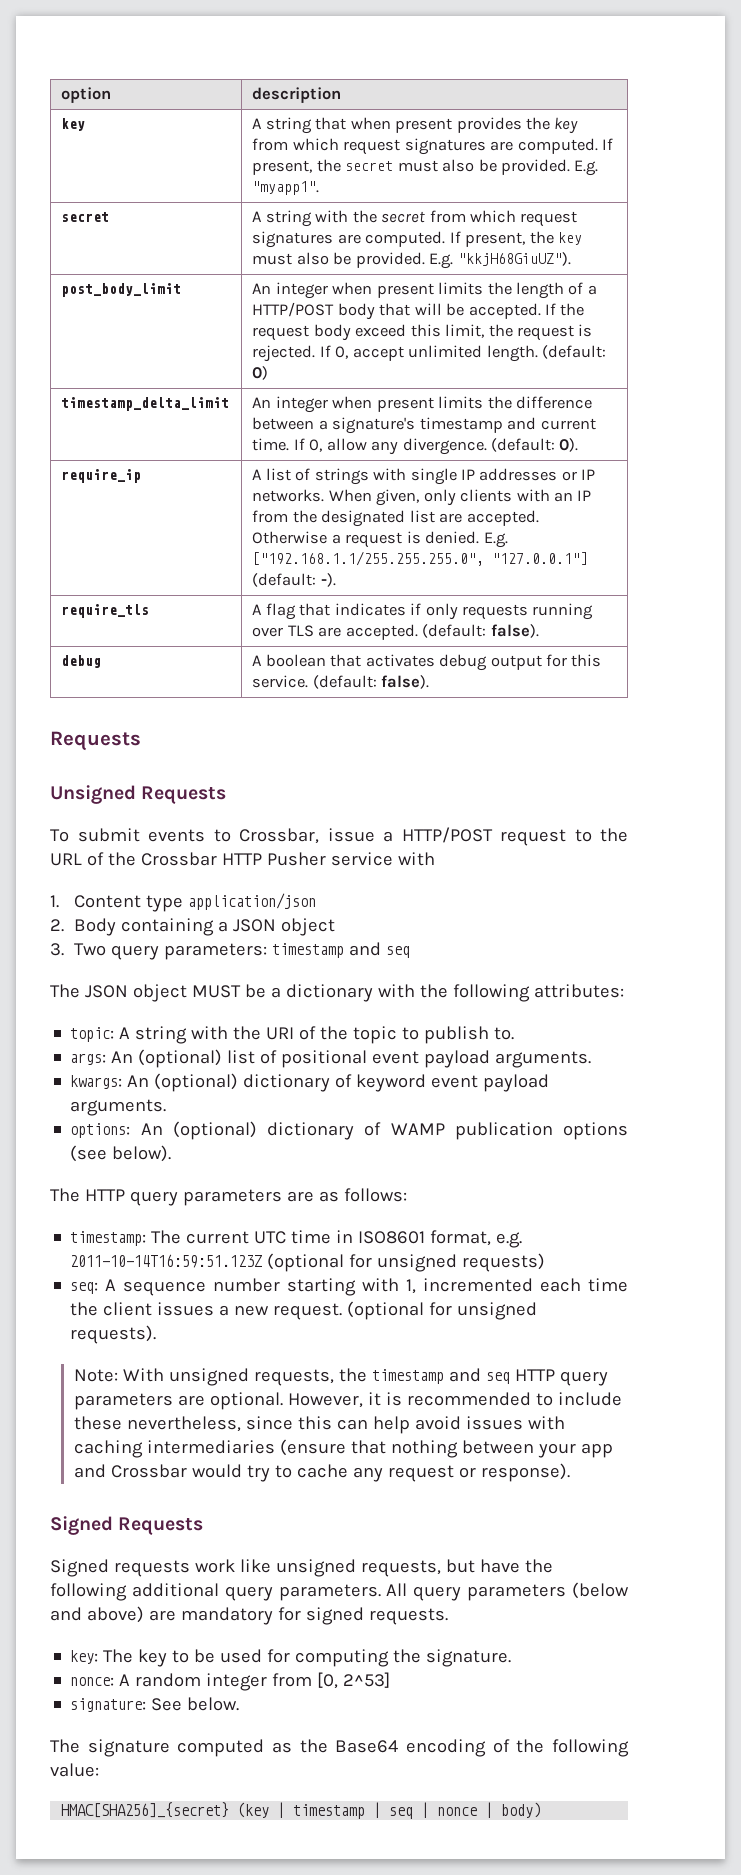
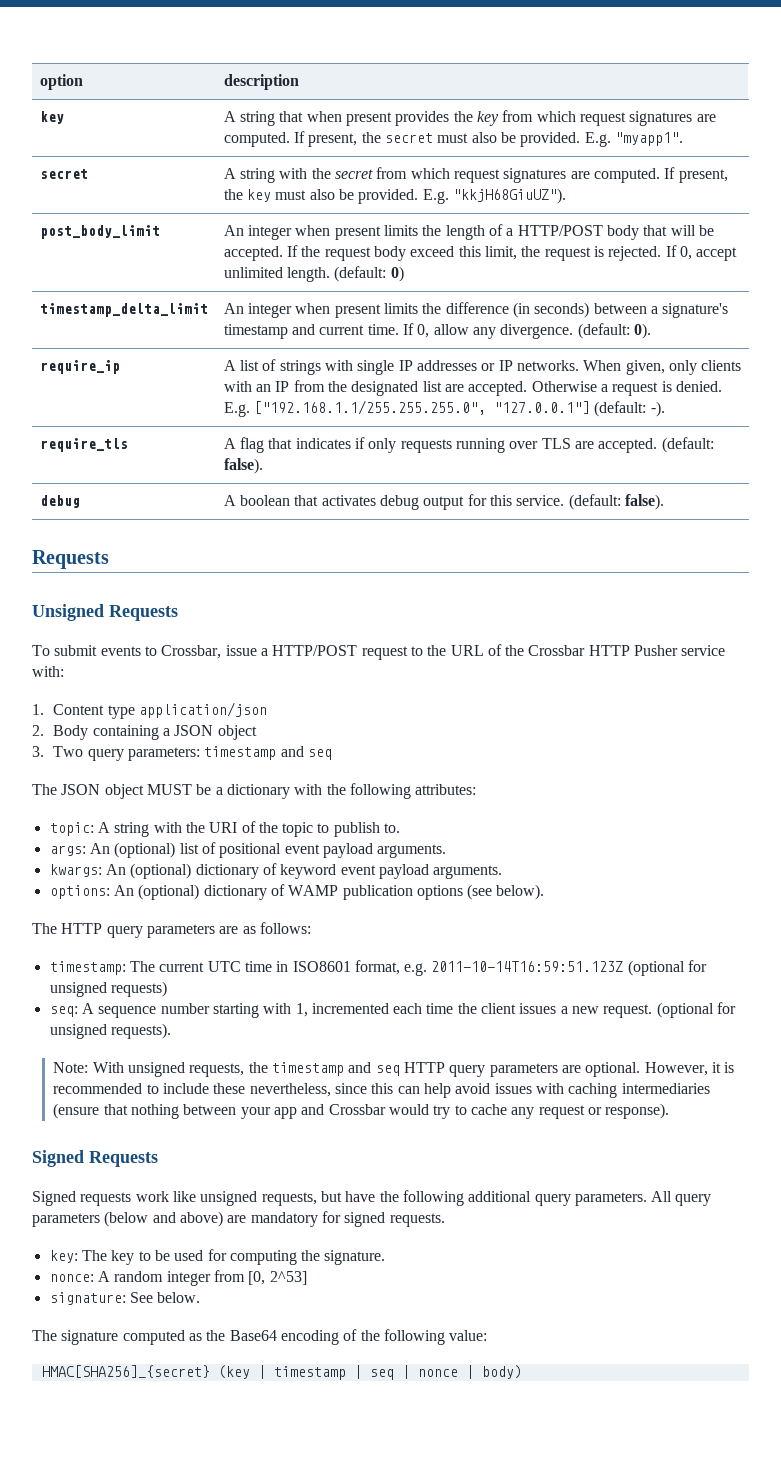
- timestamp_delta_limit | An integer when present limits the difference between a signature's timestamp and current time. If 0, allow any divergence. (default: 0).
+ timestamp_delta_limit | An integer when present limits the difference (in seconds) between a signature's timestamp and current time. If 0, allow any divergence. (default: 0).
- To submit events to Crossbar, issue a HTTP/POST request to the URL of the Crossbar HTTP Pusher service with
+ To submit events to Crossbar, issue a HTTP/POST request to the URL of the Crossbar HTTP Pusher service with:

